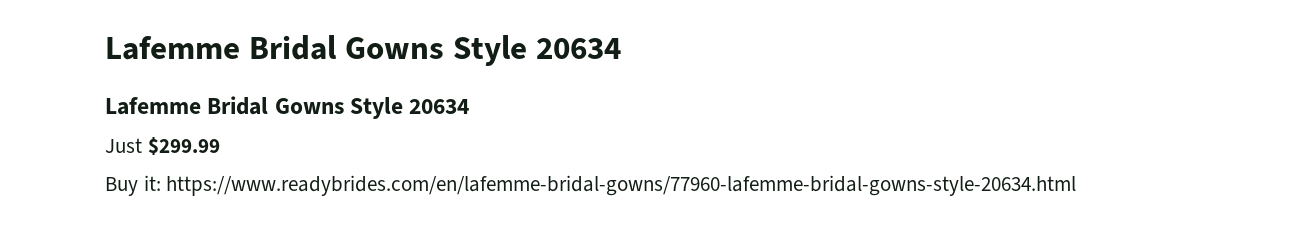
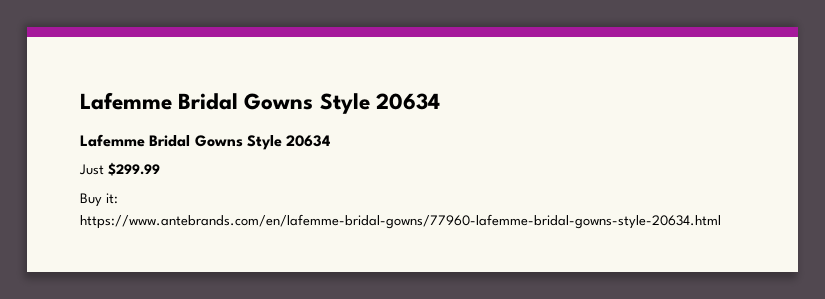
- Buy it: https://www.readybrides.com/en/lafemme-bridal-gowns/77960-lafemme-bridal-gowns-style-20634.html
+ Buy it: https://www.antebrands.com/en/lafemme-bridal-gowns/77960-lafemme-bridal-gowns-style-20634.html

